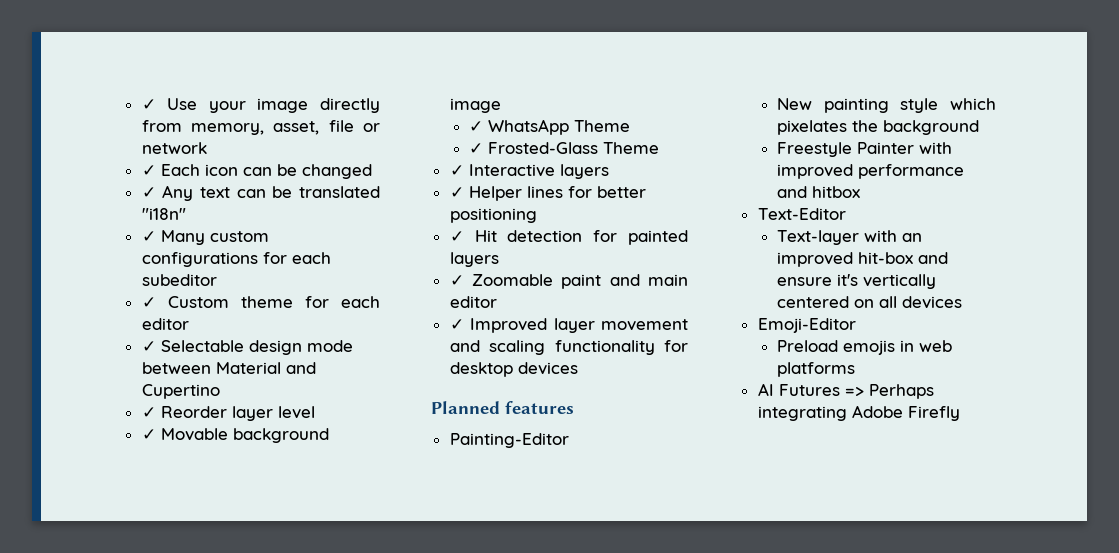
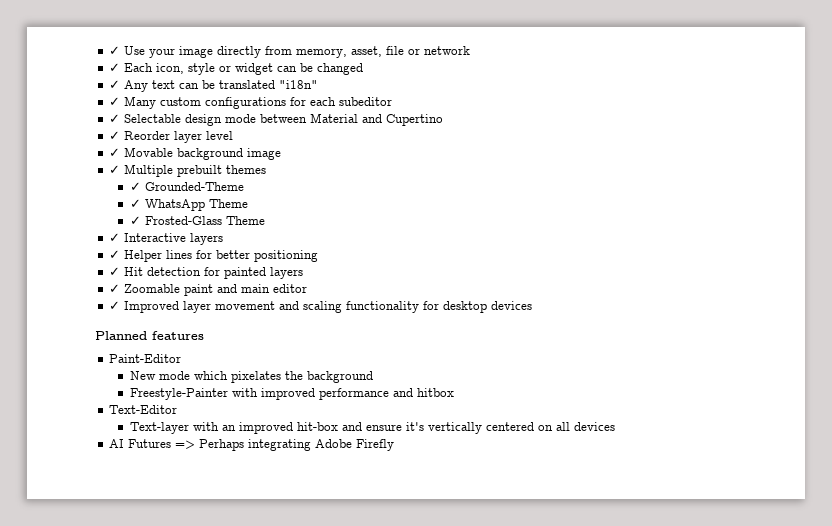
- ✓ Each icon can be changed
+ ✓ Each icon, style or widget can be changed
- ✓ Custom theme for each editor
+ ✓ Multiple prebuilt themes
+ ✓ Grounded-Theme
- Painting-Editor
+ Paint-Editor
- New painting style which pixelates the background
+ New mode which pixelates the background
- Freestyle Painter with improved performance and hitbox
+ Freestyle-Painter with improved performance and hitbox
- Emoji-Editor
- Preload emojis in web platforms

